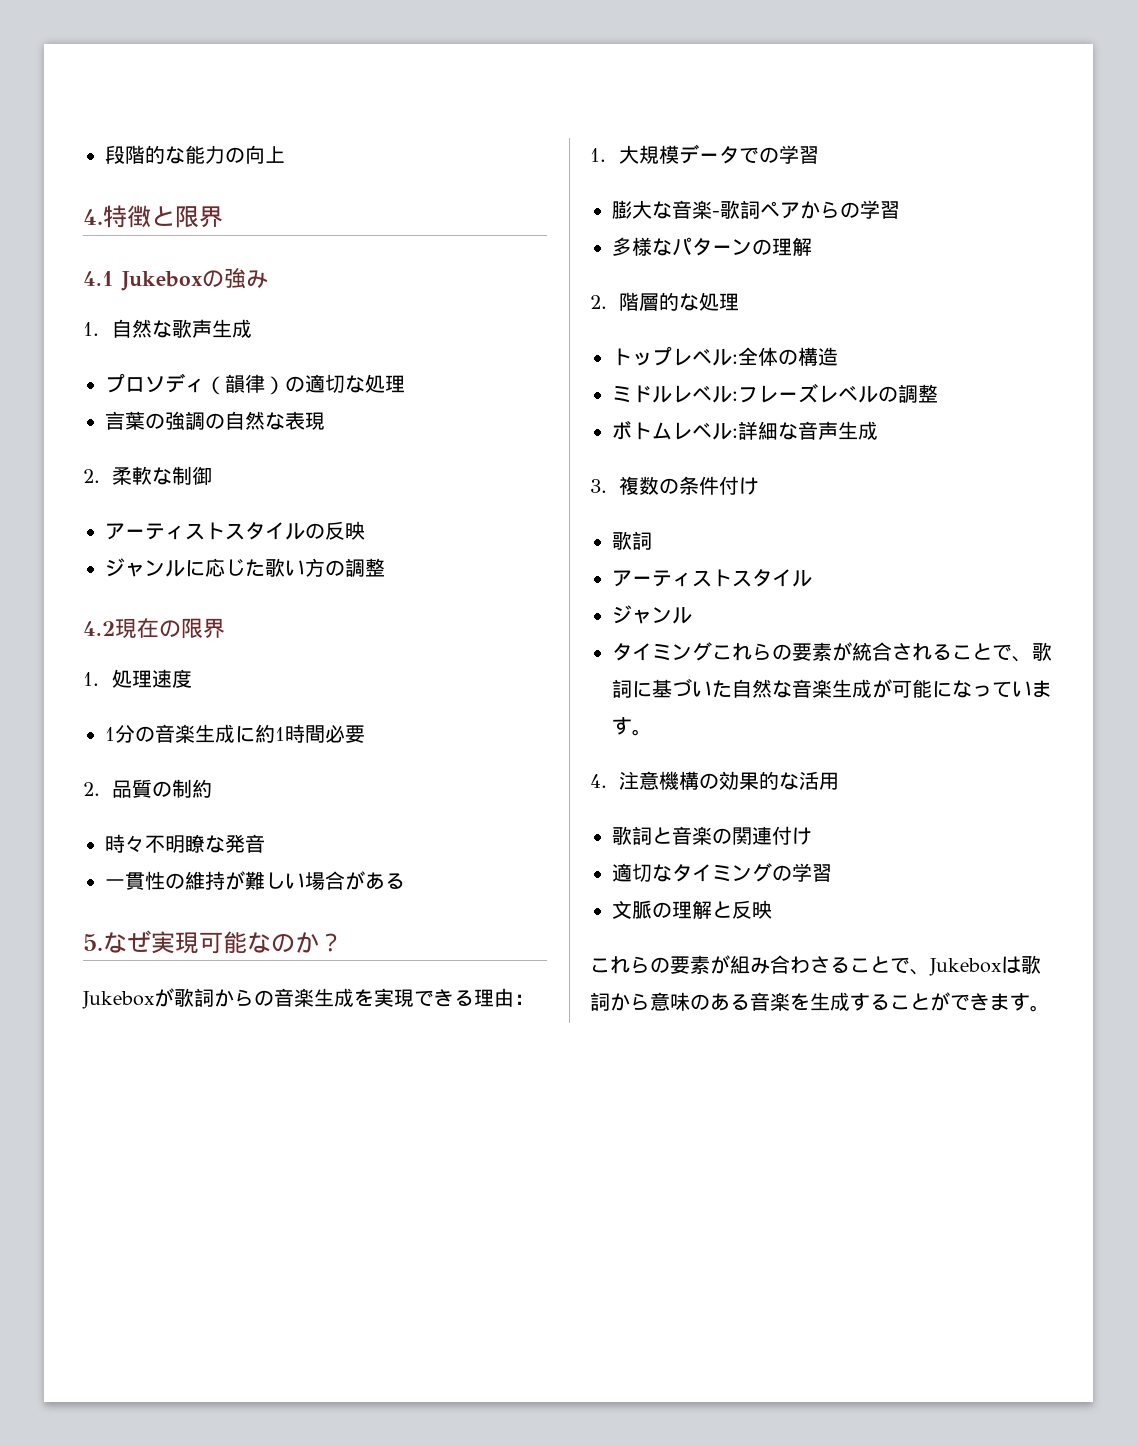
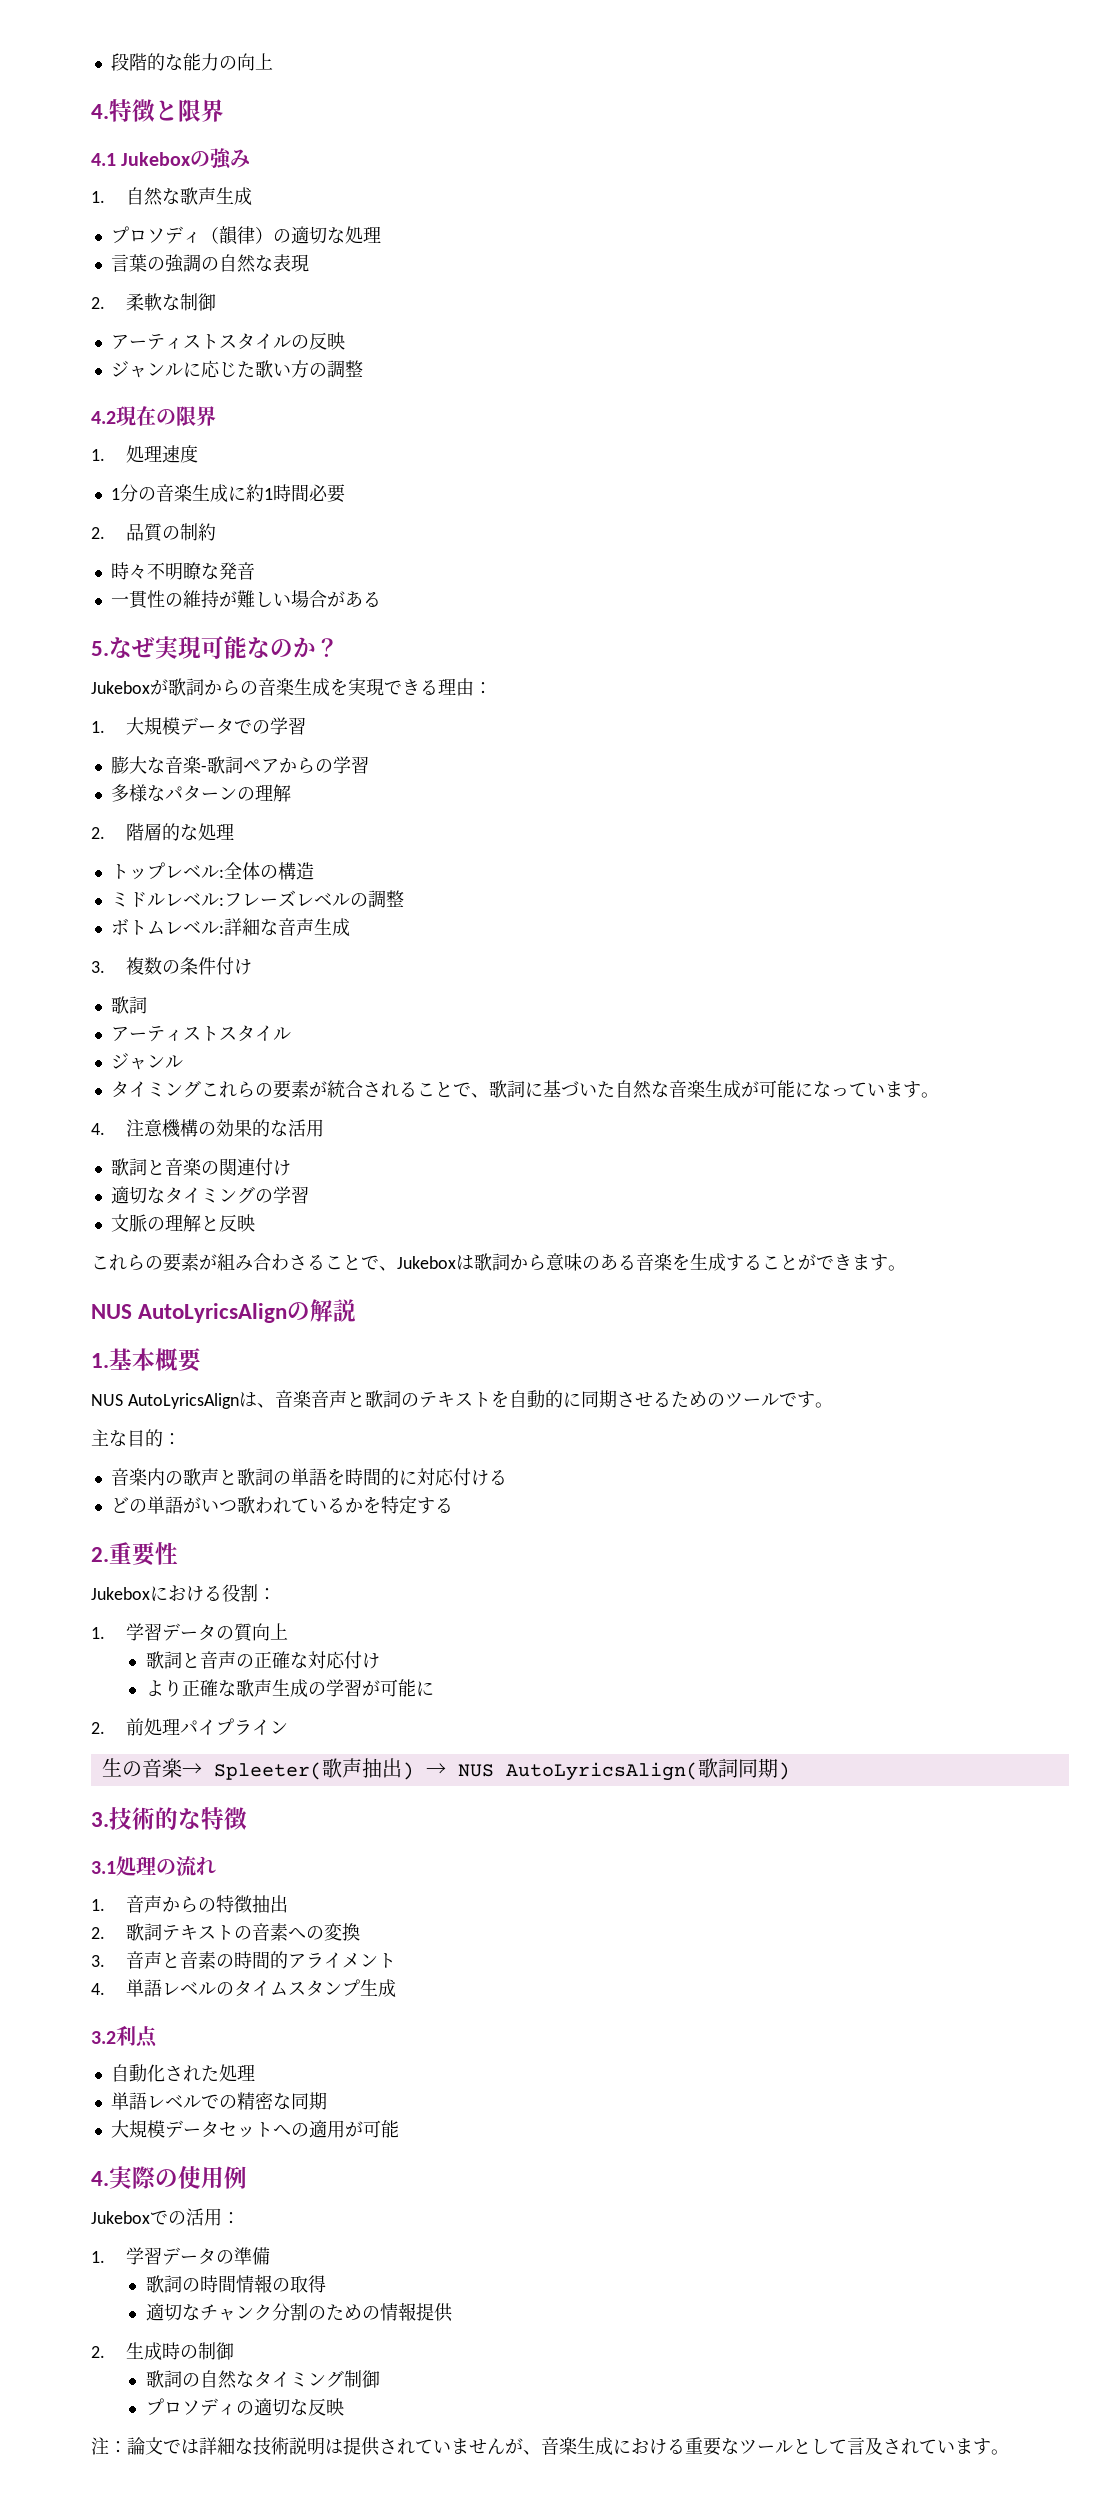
+ NUS AutoLyricsAlignの解説
+ 1.基本概要
+ NUS AutoLyricsAlignは、音楽音声と歌詞のテキストを自動的に同期させるためのツールです。
+ 主な目的：
+ 音楽内の歌声と歌詞の単語を時間的に対応付ける
+ どの単語がいつ歌われているかを特定する
+ 2.重要性
+ Jukeboxにおける役割：
+ 1.学習データの質向上
+ 歌詞と音声の正確な対応付け
+ より正確な歌声生成の学習が可能に
+ 2.前処理パイプライン
+ 生の音楽→ Spleeter(歌声抽出) → NUS AutoLyricsAlign(歌詞同期)
+ 3.技術的な特徴
+ 3.1処理の流れ
+ 1.音声からの特徴抽出
+ 2.歌詞テキストの音素への変換
+ 3.音声と音素の時間的アライメント
+ 4.単語レベルのタイムスタンプ生成
+ 3.2利点
+ 自動化された処理
+ 単語レベルでの精密な同期
+ 大規模データセットへの適用が可能
+ 4.実際の使用例
+ Jukeboxでの活用：
+ 1.学習データの準備
+ 歌詞の時間情報の取得
+ 適切なチャンク分割のための情報提供
+ 2.生成時の制御
+ 歌詞の自然なタイミング制御
+ プロソディの適切な反映
+ 注：論文では詳細な技術説明は提供されていませんが、音楽生成における重要なツールとして言及されています。

